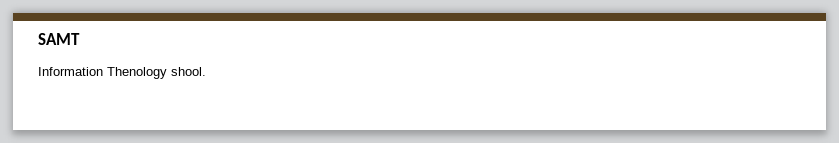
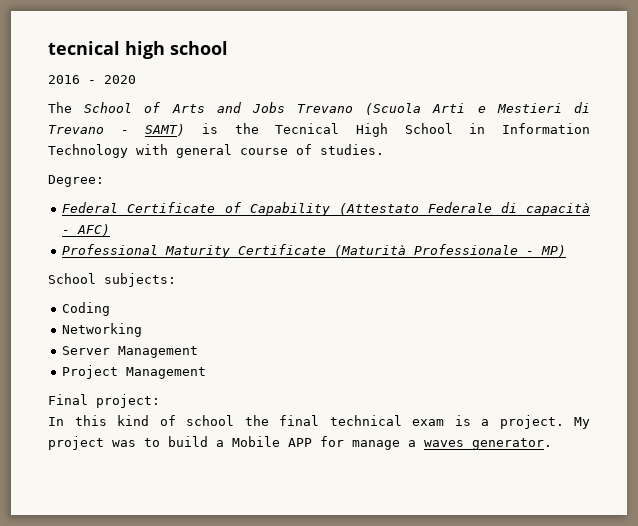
- SAMT
- Information Thenology shool.
+ tecnical high school
+ 2016 - 2020
+ The School of Arts and Jobs Trevano (Scuola Arti e Mestieri di Trevano - SAMT) is the Tecnical High School in Information Technology with general course of studies.
+ Degree:
+ Federal Certificate of Capability (Attestato Federale di capacità - AFC)
+ Professional Maturity Certificate (Maturità Professionale - MP)
+ School subjects:
+ Coding
+ Networking
+ Server Management
+ Project Management
+ Final project:
+ In this kind of school the final technical exam is a project. My project was to build a Mobile APP for manage a waves generator.

